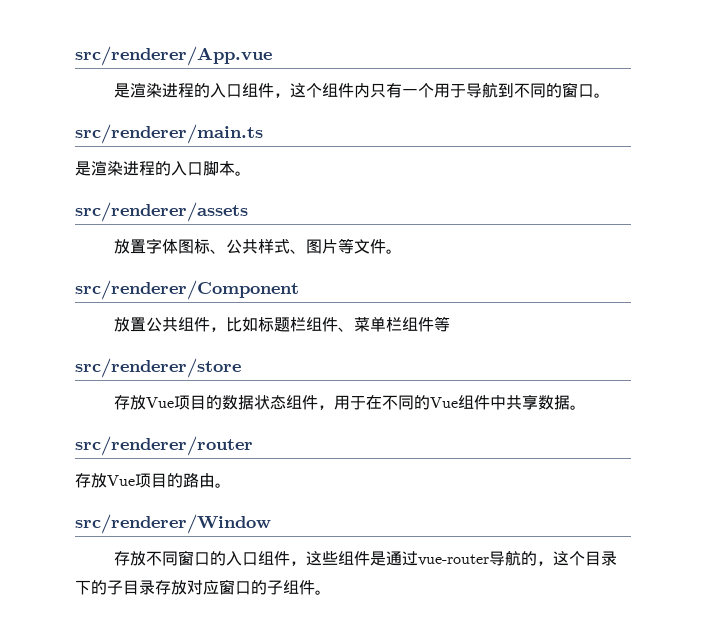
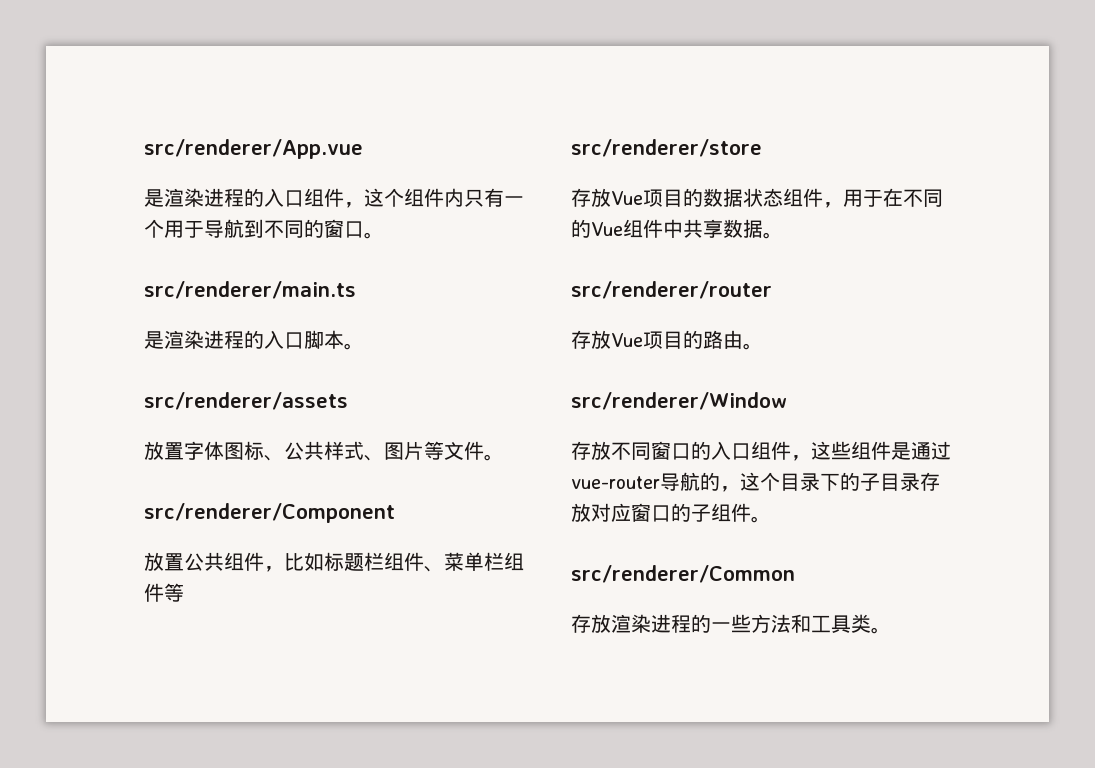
+ src/renderer/Common
+ 存放渲染进程的一些方法和工具类。

